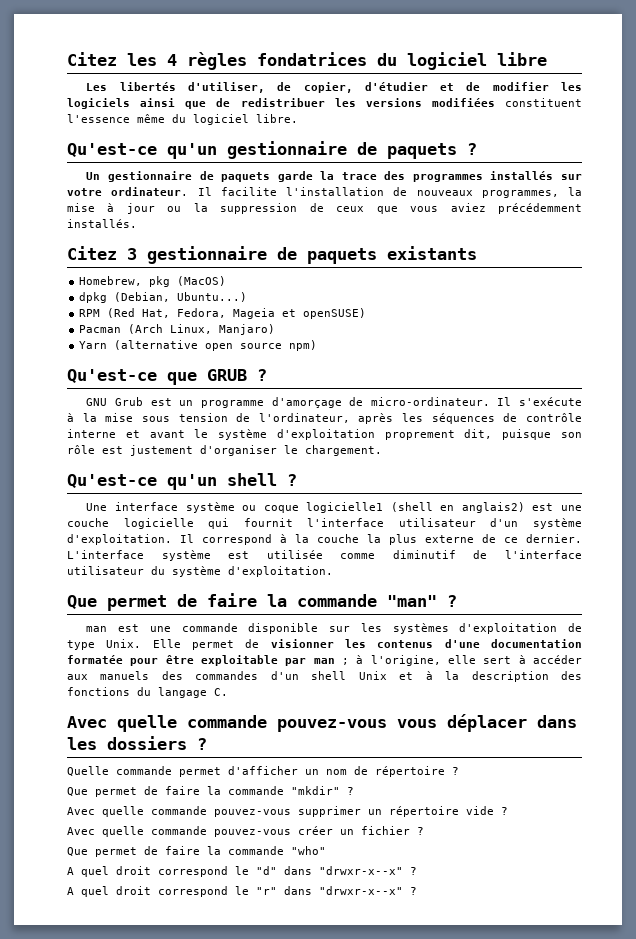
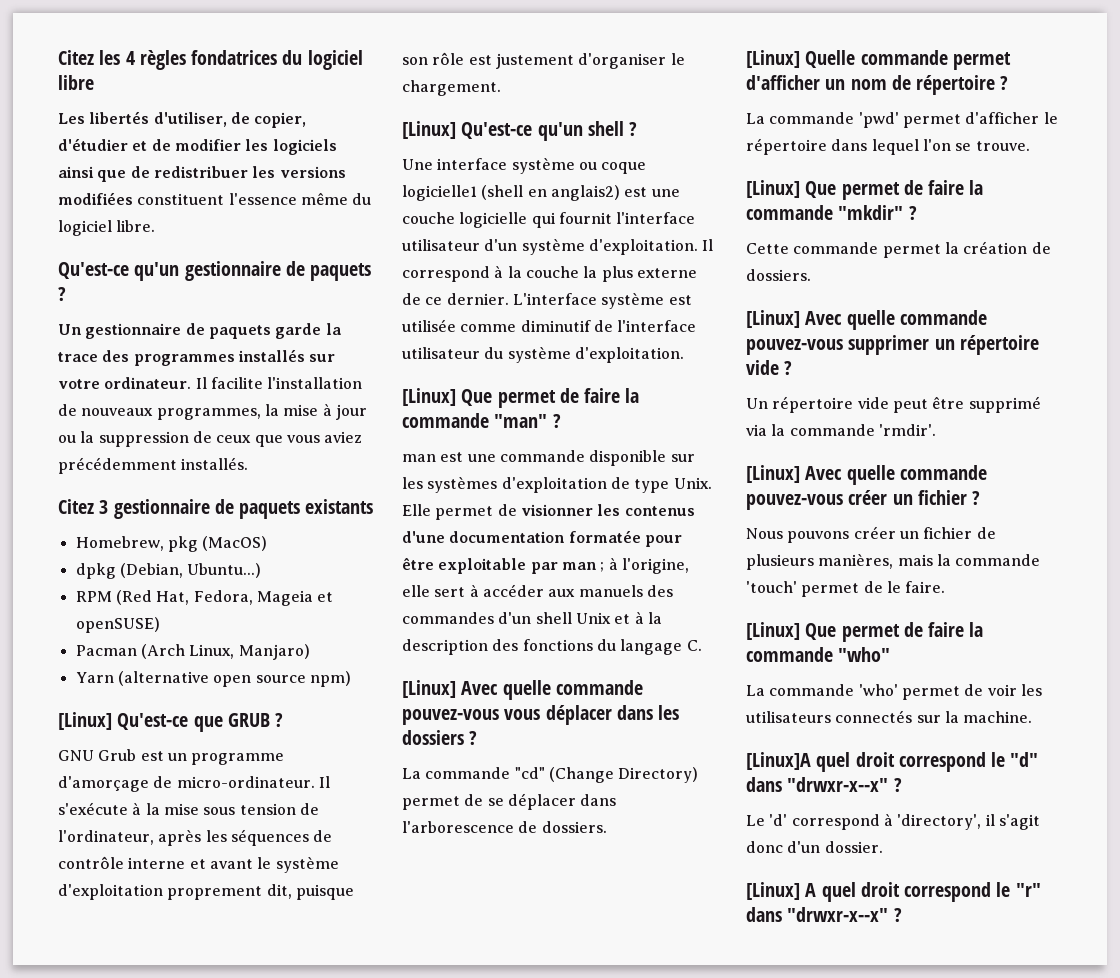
- Qu'est-ce que GRUB ?
+ [Linux] Qu'est-ce que GRUB ?
- Qu'est-ce qu'un shell ?
+ [Linux] Qu'est-ce qu'un shell ?
- Que permet de faire la commande "man" ?
+ [Linux] Que permet de faire la commande "man" ?
- Avec quelle commande pouvez-vous vous déplacer dans les dossiers ?
+ [Linux] Avec quelle commande pouvez-vous vous déplacer dans les dossiers ?
- Quelle commande permet d'afficher un nom de répertoire ?
+ La commande "cd" (Change Directory) permet de se déplacer dans l'arborescence de dossiers.
+ [Linux] Quelle commande permet d'afficher un nom de répertoire ?
- Que permet de faire la commande "mkdir" ?
+ La commande 'pwd' permet d'afficher le répertoire dans lequel l'on se trouve.
+ [Linux] Que permet de faire la commande "mkdir" ?
- Avec quelle commande pouvez-vous supprimer un répertoire vide ?
+ Cette commande permet la création de dossiers.
+ [Linux] Avec quelle commande pouvez-vous supprimer un répertoire vide ?
- Avec quelle commande pouvez-vous créer un fichier ?
+ Un répertoire vide peut être supprimé via la commande 'rmdir'.
+ [Linux] Avec quelle commande pouvez-vous créer un fichier ?
- Que permet de faire la commande "who"
+ Nous pouvons créer un fichier de plusieurs manières, mais la commande 'touch' permet de le faire.
+ [Linux] Que permet de faire la commande "who"
- A quel droit correspond le "d" dans "drwxr-x--x" ?
+ La commande 'who' permet de voir les utilisateurs connectés sur la machine.
+ [Linux]A quel droit correspond le "d" dans "drwxr-x--x" ?
- A quel droit correspond le "r" dans "drwxr-x--x" ?
+ Le 'd' correspond à 'directory', il s'agit donc d'un dossier.
+ [Linux] A quel droit correspond le "r" dans "drwxr-x--x" ?

